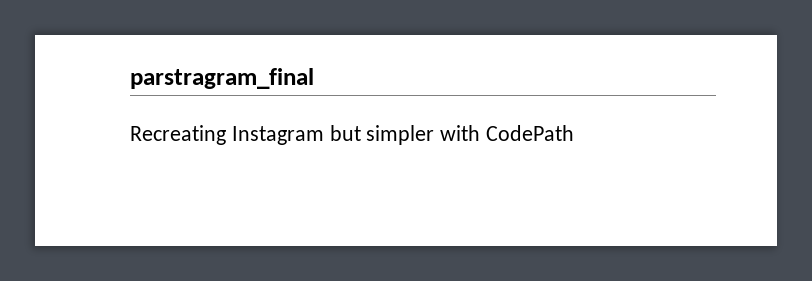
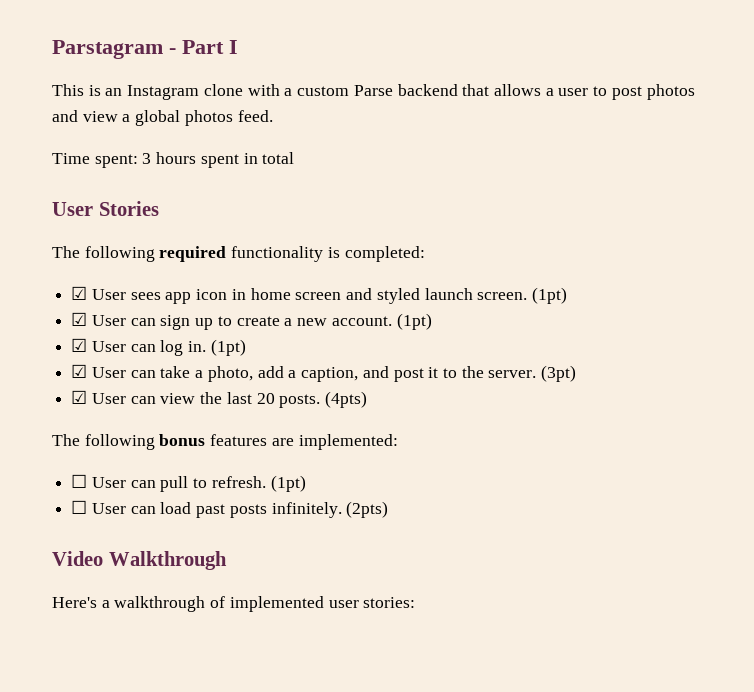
- parstragram_final
- Recreating Instagram but simpler with CodePath
+ Parstagram - Part I
+ This is an Instagram clone with a custom Parse backend that allows a user to post photos and view a global photos feed.
+ Time spent: 3 hours spent in total
+ User Stories
+ The following required functionality is completed:
+ ☑ User sees app icon in home screen and styled launch screen. (1pt)
+ ☑ User can sign up to create a new account. (1pt)
+ ☑ User can log in. (1pt)
+ ☑ User can take a photo, add a caption, and post it to the server. (3pt)
+ ☑ User can view the last 20 posts. (4pts)
+ The following bonus features are implemented:
+ ☐ User can pull to refresh. (1pt)
+ ☐ User can load past posts infinitely. (2pts)
+ Video Walkthrough
+ Here's a walkthrough of implemented user stories:

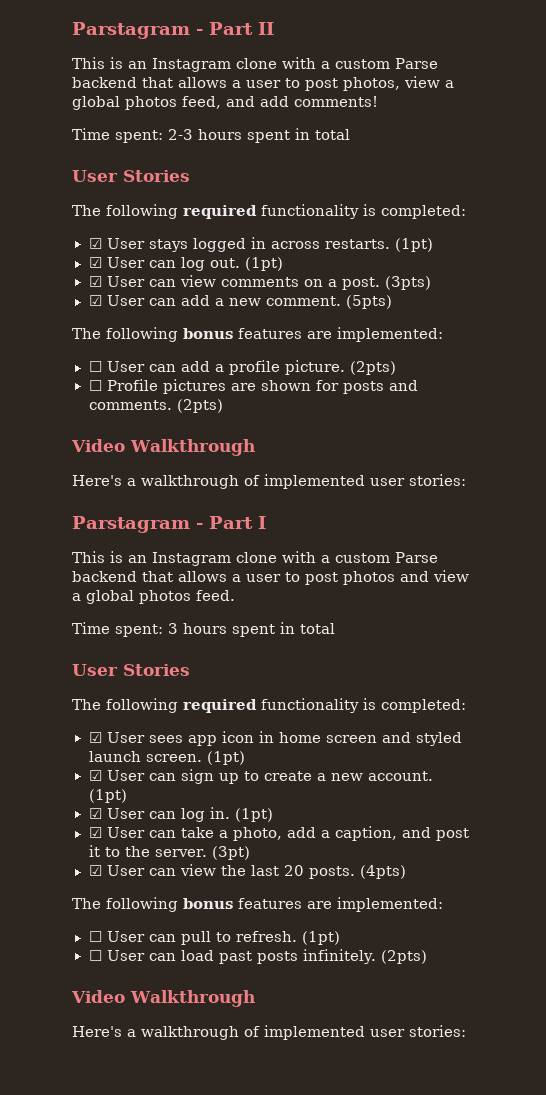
+ Parstagram - Part II
+ This is an Instagram clone with a custom Parse backend that allows a user to post photos, view a global photos feed, and add comments!
+ Time spent: 2-3 hours spent in total
+ User Stories
+ The following required functionality is completed:
+ ☑ User stays logged in across restarts. (1pt)
+ ☑ User can log out. (1pt)
+ ☑ User can view comments on a post. (3pts)
+ ☑ User can add a new comment. (5pts)
+ The following bonus features are implemented:
+ ☐ User can add a profile picture. (2pts)
+ ☐ Profile pictures are shown for posts and comments. (2pts)
+ Video Walkthrough
+ Here's a walkthrough of implemented user stories:

